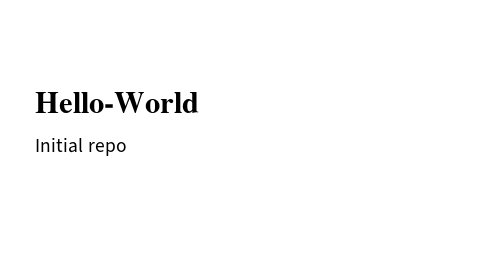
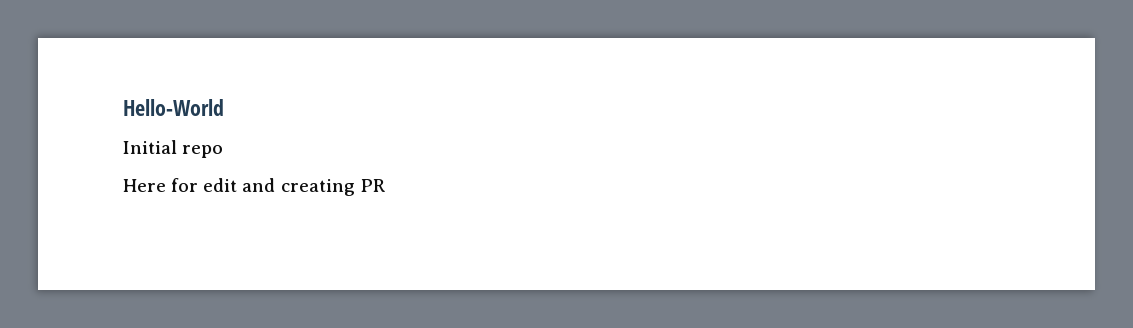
+ Here for edit and creating PR

